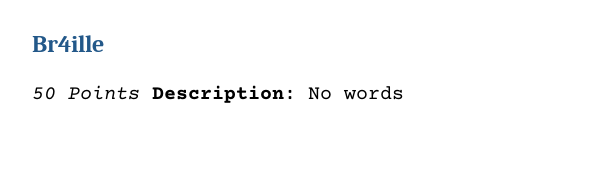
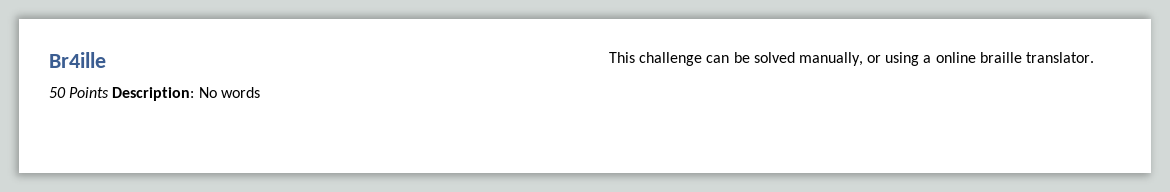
+ This challenge can be solved manually, or using a online braille translator.

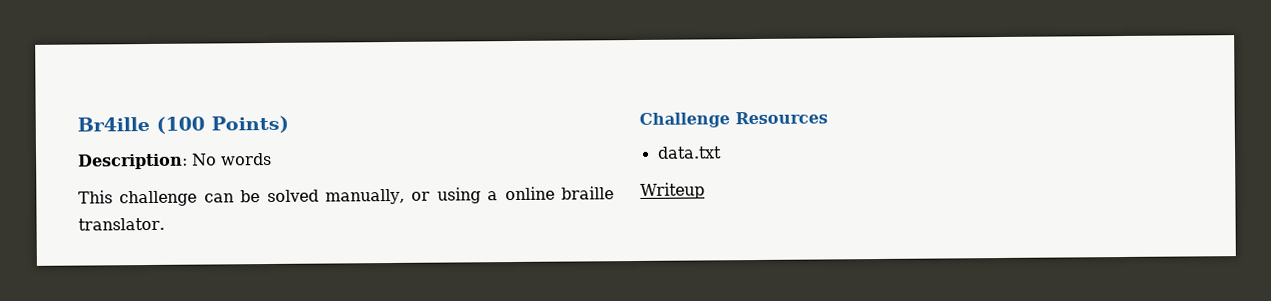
- Br4ille
- 50 Points Description: No words
+ Br4ille (100 Points)
+ Description: No words
+ Challenge Resources
+ data.txt
+ Writeup

